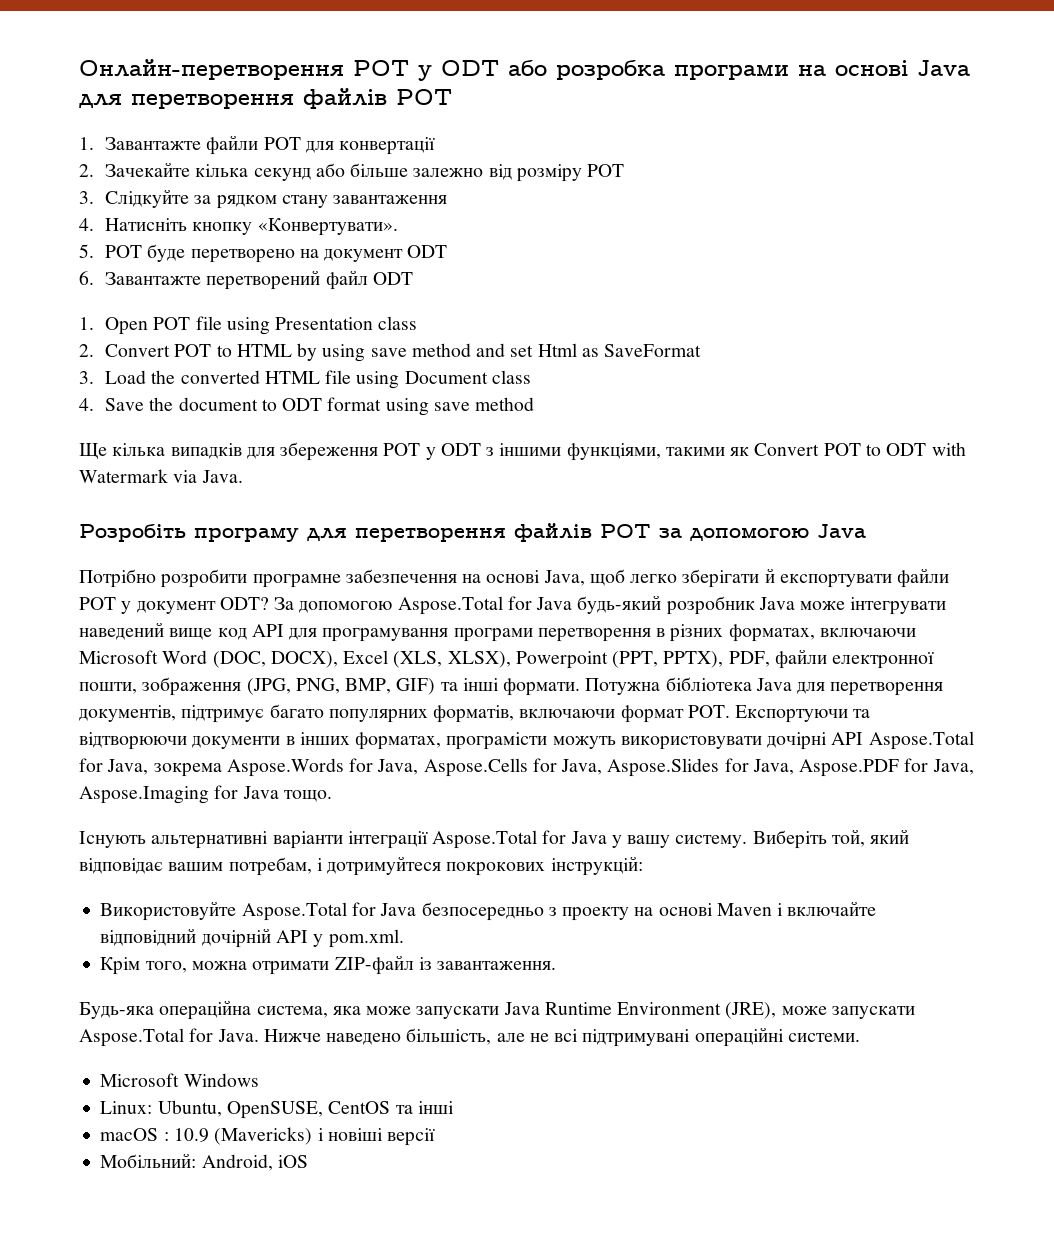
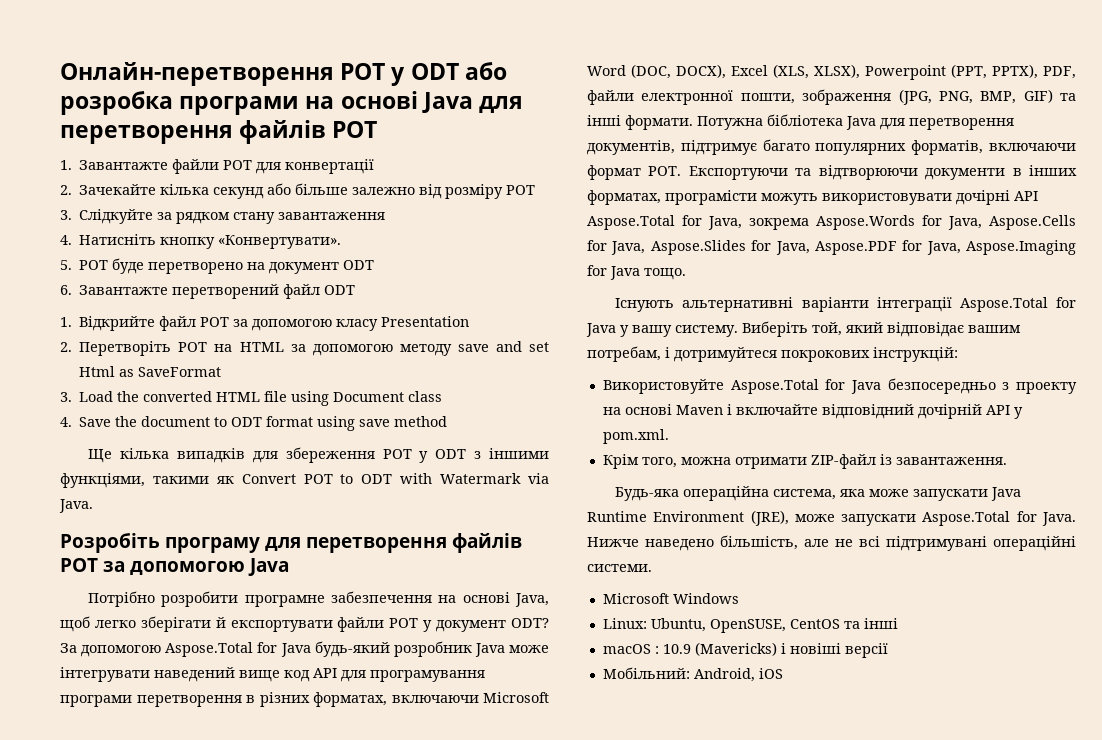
- 1. Open POT file using Presentation class
- 2. Convert POT to HTML by using save method and set Html as SaveFormat
+ 1. Відкрийте файл POT за допомогою класу Presentation
+ 2. Перетворіть POT на HTML за допомогою методу save and set Html as SaveFormat

